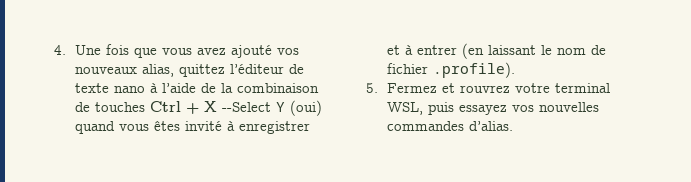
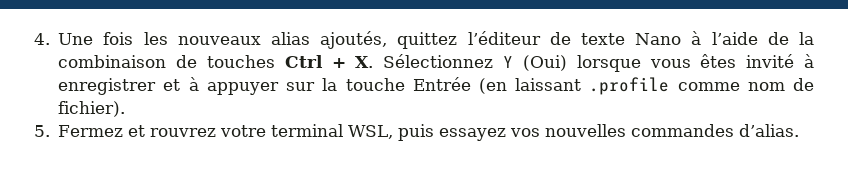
- 4. Une fois que vous avez ajouté vos nouveaux alias, quittez l’éditeur de texte nano à l’aide de la combinaison de touches Ctrl + X --Select Y (oui) quand vous êtes invité à enregistrer et à entrer (en laissant le nom de fichier .profile).
+ 4. Une fois les nouveaux alias ajoutés, quittez l’éditeur de texte Nano à l’aide de la combinaison de touches Ctrl + X. Sélectionnez Y (Oui) lorsque vous êtes invité à enregistrer et à appuyer sur la touche Entrée (en laissant .profile comme nom de fichier).

